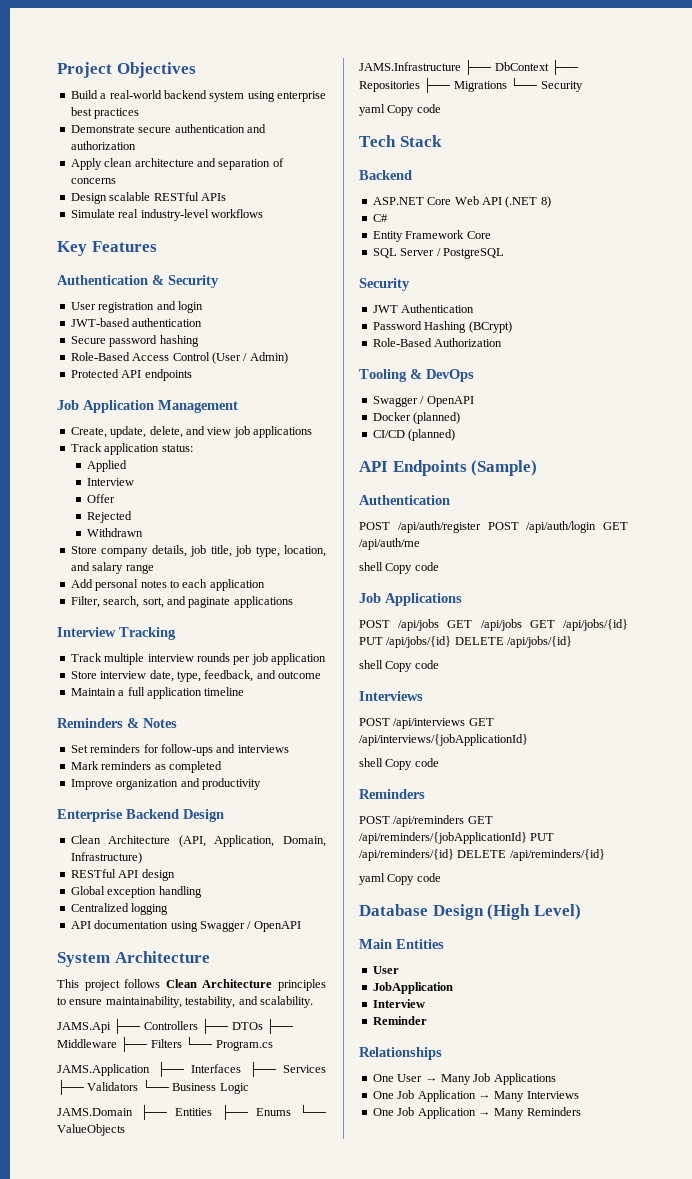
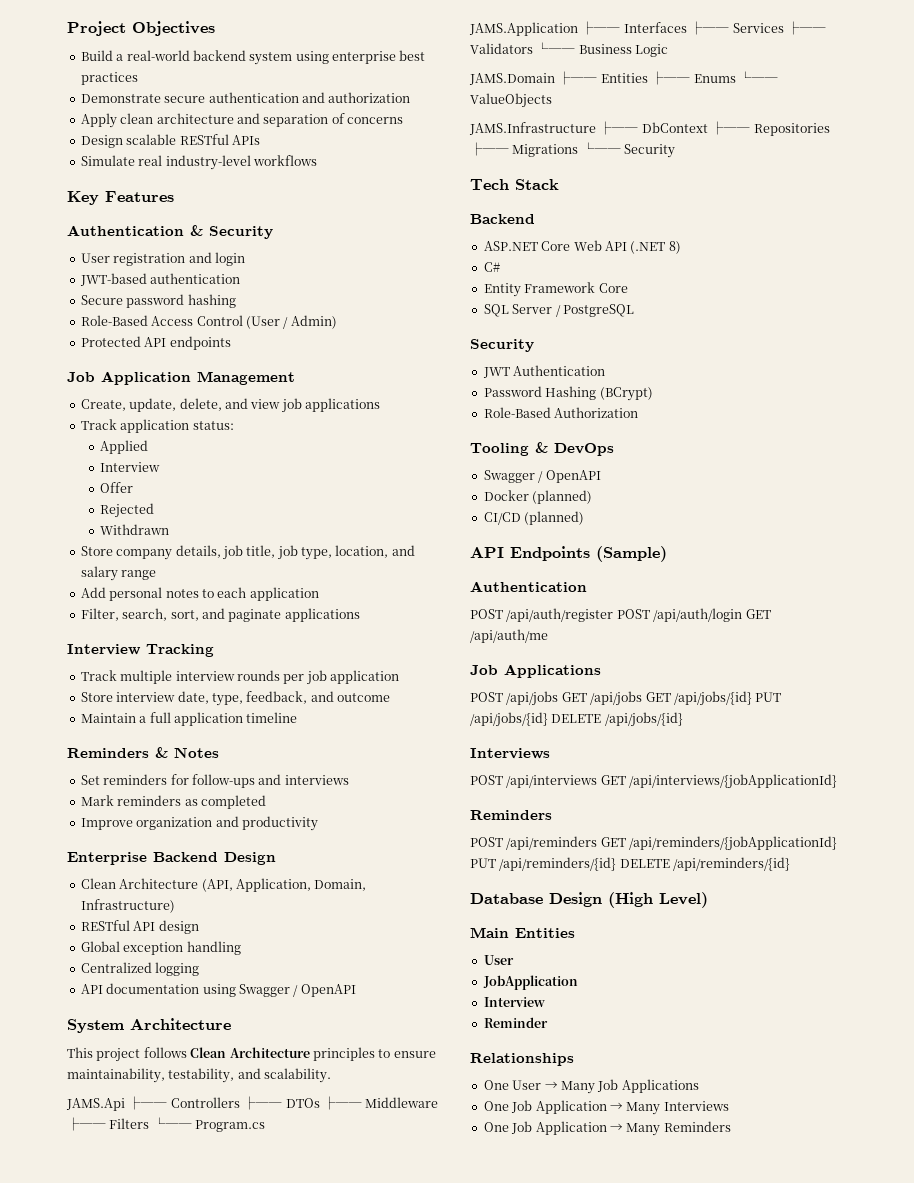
  JAMS.Infrastructure ├── DbContext ├── Repositories ├── Migrations └── Security
- yaml Copy code
  POST /api/auth/register POST /api/auth/login GET /api/auth/me
- shell Copy code
  POST /api/jobs GET /api/jobs GET /api/jobs/{id} PUT /api/jobs/{id} DELETE /api/jobs/{id}
- shell Copy code
  POST /api/interviews GET /api/interviews/{jobApplicationId}
- shell Copy code
  POST /api/reminders GET /api/reminders/{jobApplicationId} PUT /api/reminders/{id} DELETE /api/reminders/{id}
- yaml Copy code

